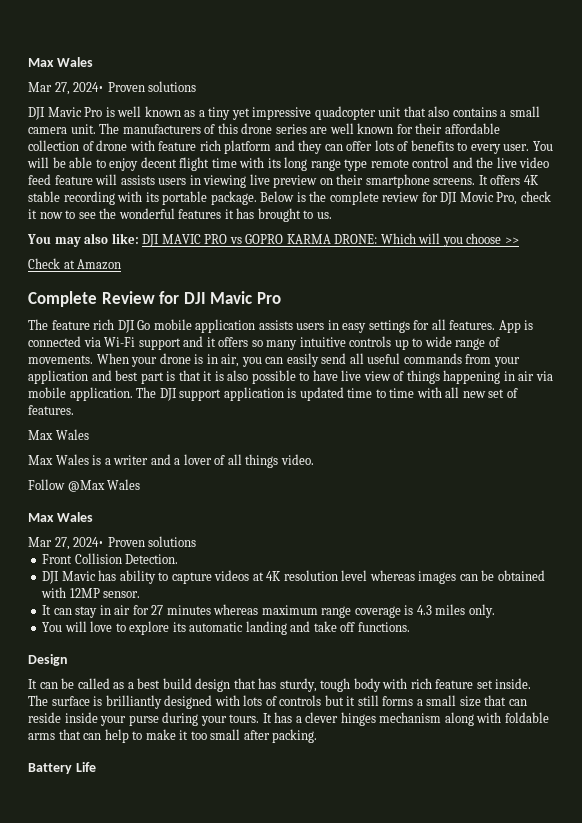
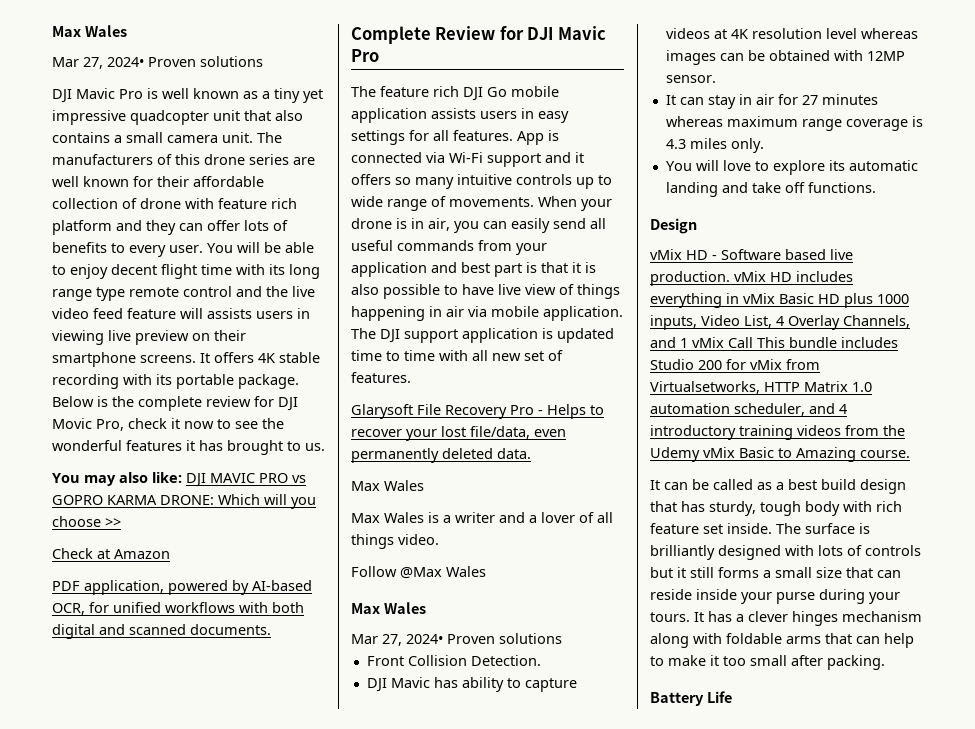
+ PDF application, powered by AI-based OCR, for unified workflows with both digital and scanned documents.
+ Glarysoft File Recovery Pro - Helps to recover your lost file/data, even permanently deleted data.
+ vMix HD - Software based live production. vMix HD includes everything in vMix Basic HD plus 1000 inputs, Video List, 4 Overlay Channels, and 1 vMix Call This bundle includes Studio 200 for vMix from Virtualsetworks, HTTP Matrix 1.0 automation scheduler, and 4 introductory training videos from the Udemy vMix Basic to Amazing course.

